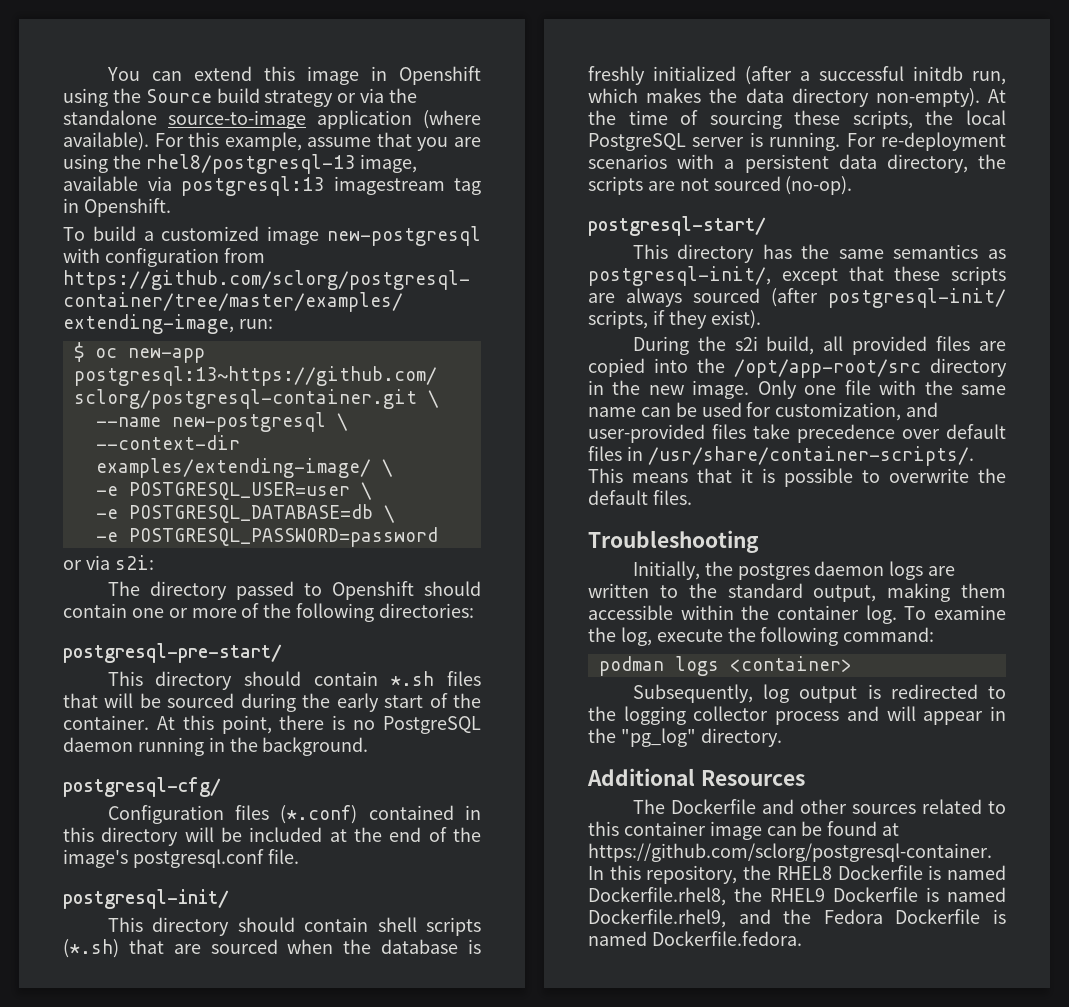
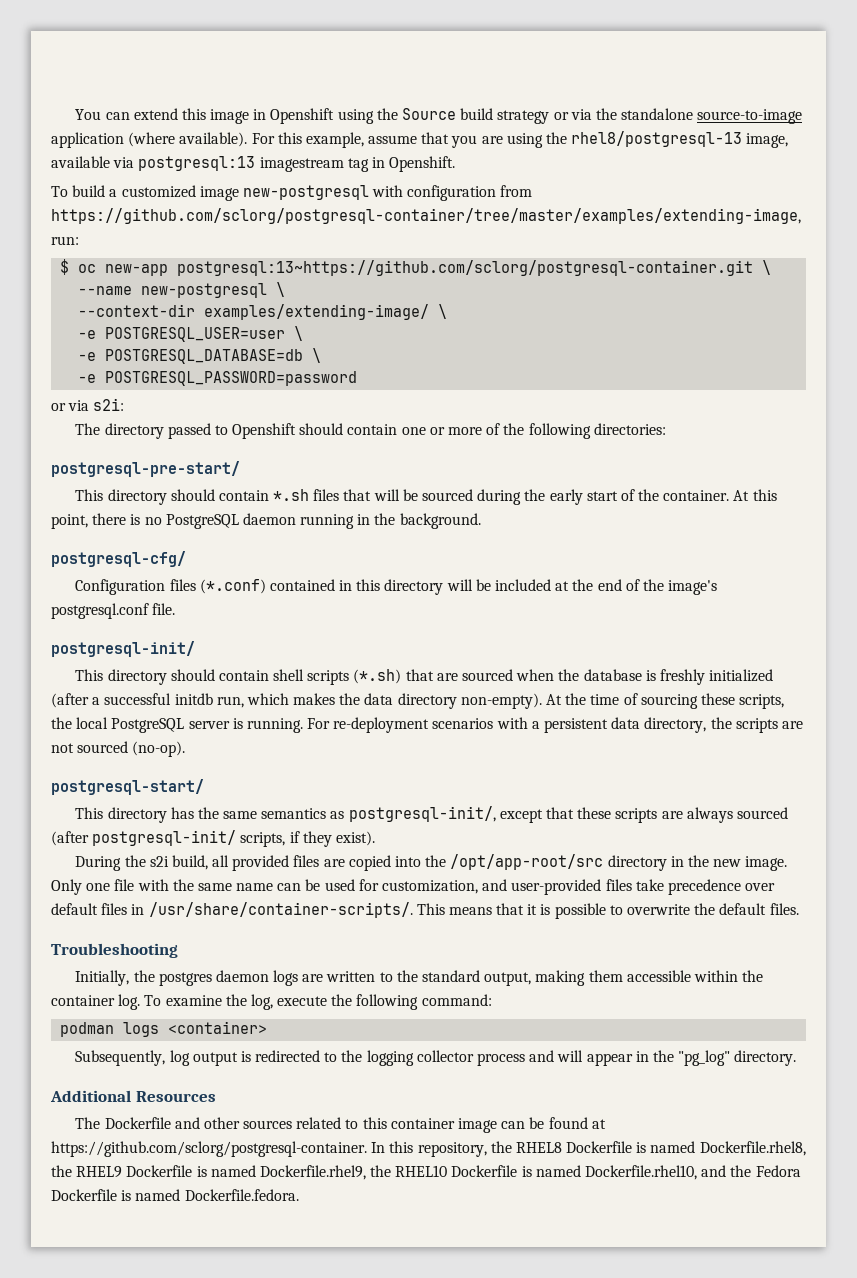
- The Dockerfile and other sources related to this container image can be found at https://github.com/sclorg/postgresql-container. In this repository, the RHEL8 Dockerfile is named Dockerfile.rhel8, the RHEL9 Dockerfile is named Dockerfile.rhel9, and the Fedora Dockerfile is named Dockerfile.fedora.
+ The Dockerfile and other sources related to this container image can be found at https://github.com/sclorg/postgresql-container. In this repository, the RHEL8 Dockerfile is named Dockerfile.rhel8, the RHEL9 Dockerfile is named Dockerfile.rhel9, the RHEL10 Dockerfile is named Dockerfile.rhel10, and the Fedora Dockerfile is named Dockerfile.fedora.

